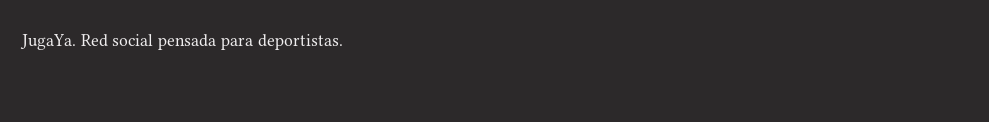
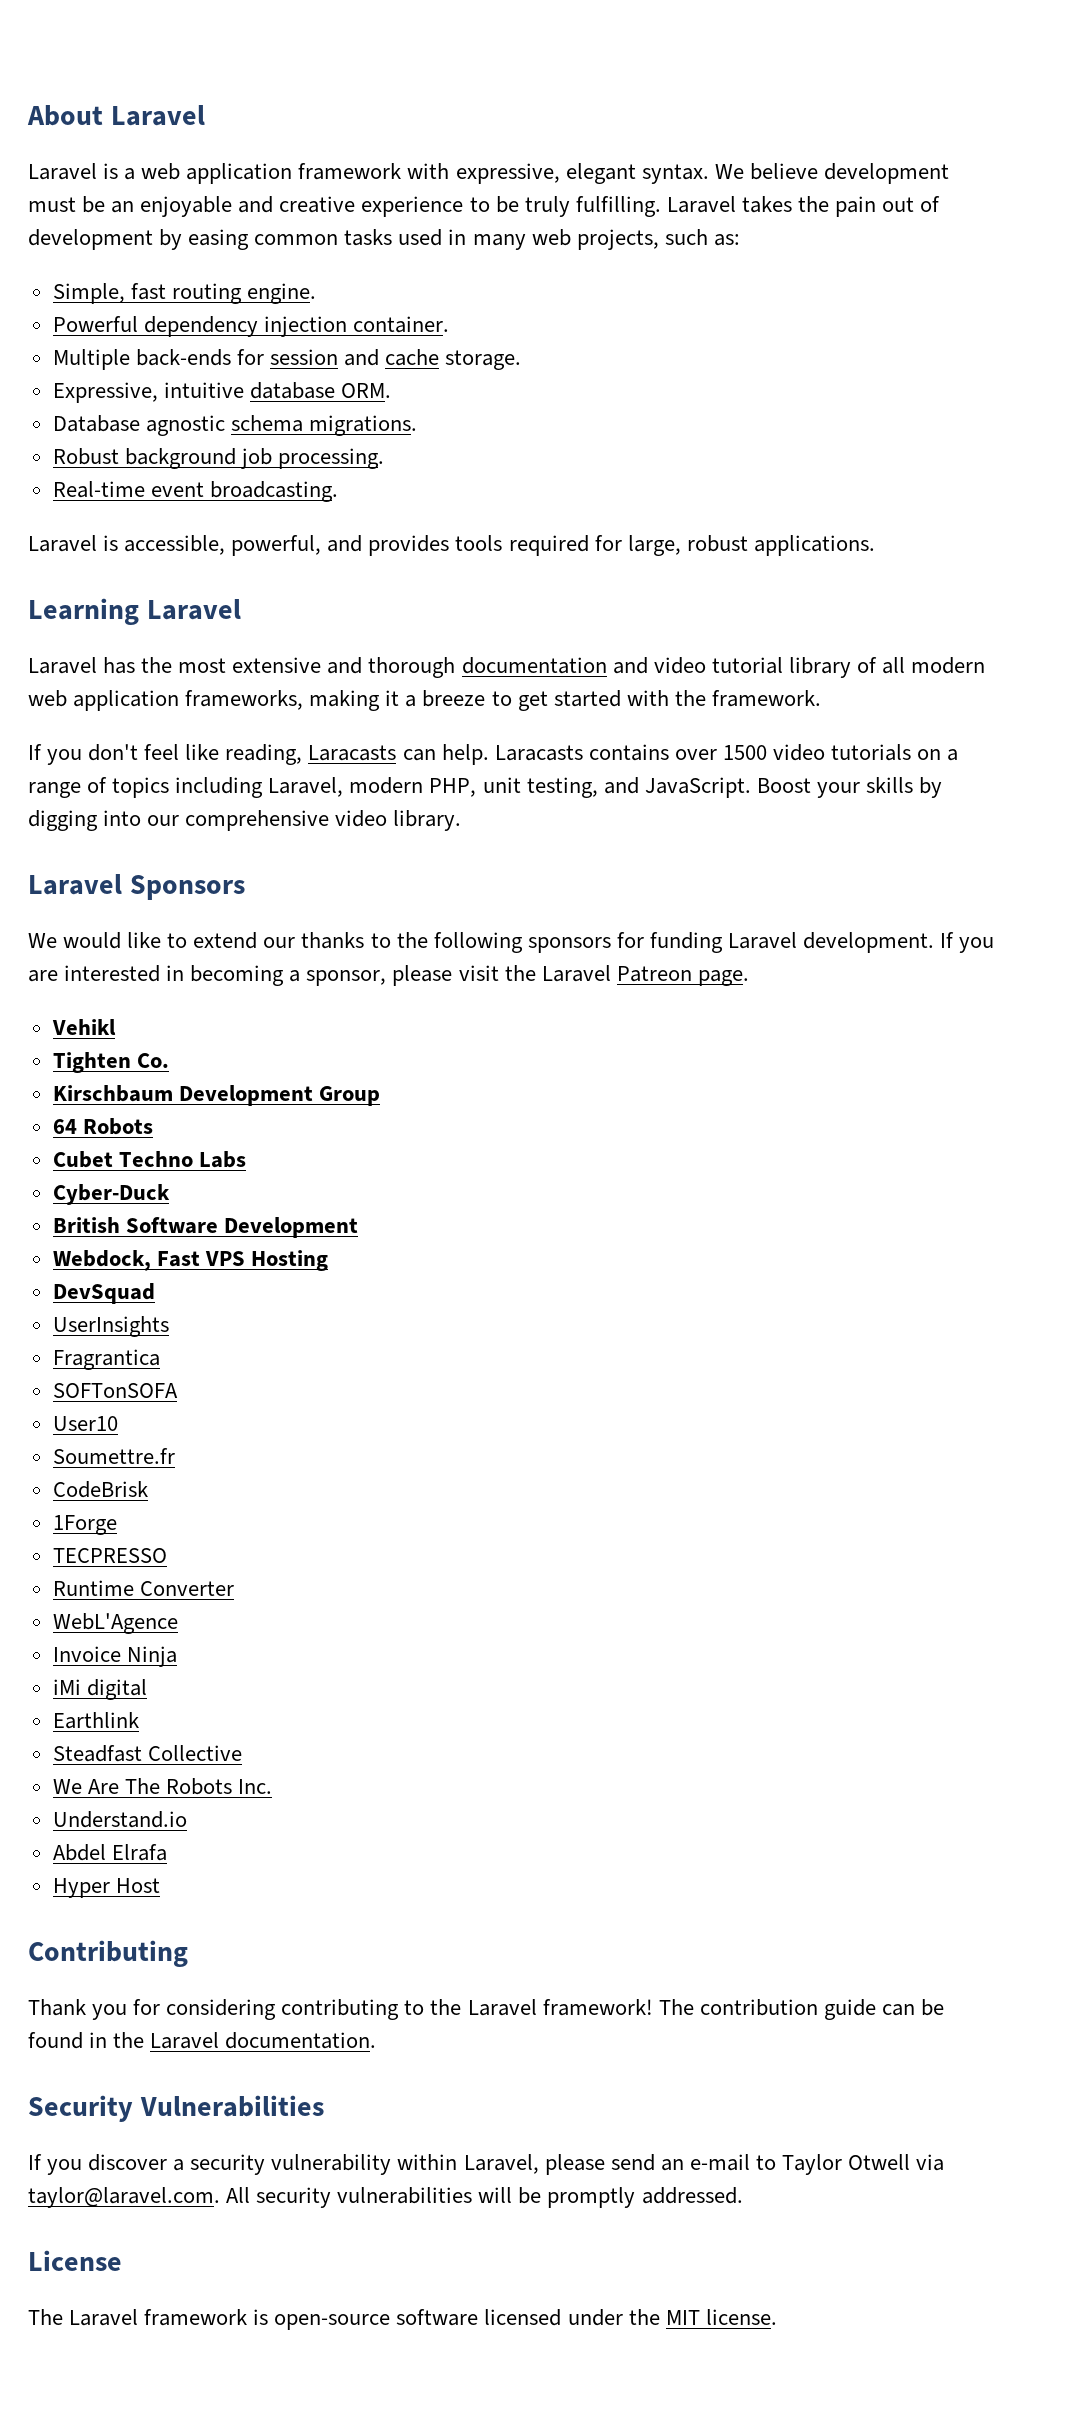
- JugaYa. Red social pensada para deportistas.
+ About Laravel
+ Laravel is a web application framework with expressive, elegant syntax. We believe development must be an enjoyable and creative experience to be truly fulfilling. Laravel takes the pain out of development by easing common tasks used in many web projects, such as:
+ Simple, fast routing engine.
+ Powerful dependency injection container.
+ Multiple back-ends for session and cache storage.
+ Expressive, intuitive database ORM.
+ Database agnostic schema migrations.
+ Robust background job processing.
+ Real-time event broadcasting.
+ Laravel is accessible, powerful, and provides tools required for large, robust applications.
+ Learning Laravel
+ Laravel has the most extensive and thorough documentation and video tutorial library of all modern web application frameworks, making it a breeze to get started with the framework.
+ If you don't feel like reading, Laracasts can help. Laracasts contains over 1500 video tutorials on a range of topics including Laravel, modern PHP, unit testing, and JavaScript. Boost your skills by digging into our comprehensive video library.
+ Laravel Sponsors
+ We would like to extend our thanks to the following sponsors for funding Laravel development. If you are interested in becoming a sponsor, please visit the Laravel Patreon page.
+ Vehikl
+ Tighten Co.
+ Kirschbaum Development Group
+ 64 Robots
+ Cubet Techno Labs
+ Cyber-Duck
+ British Software Development
+ Webdock, Fast VPS Hosting
+ DevSquad
+ UserInsights
+ Fragrantica
+ SOFTonSOFA
+ User10
+ Soumettre.fr
+ CodeBrisk
+ 1Forge
+ TECPRESSO
+ Runtime Converter
+ WebL'Agence
+ Invoice Ninja
+ iMi digital
+ Earthlink
+ Steadfast Collective
+ We Are The Robots Inc.
+ Understand.io
+ Abdel Elrafa
+ Hyper Host
+ Contributing
+ Thank you for considering contributing to the Laravel framework! The contribution guide can be found in the Laravel documentation.
+ Security Vulnerabilities
+ If you discover a security vulnerability within Laravel, please send an e-mail to Taylor Otwell via taylor@laravel.com. All security vulnerabilities will be promptly addressed.
+ License
+ The Laravel framework is open-source software licensed under the MIT license.

